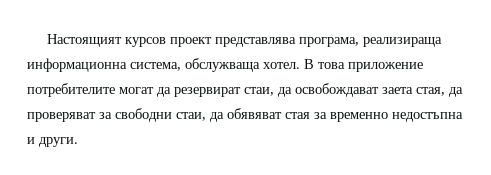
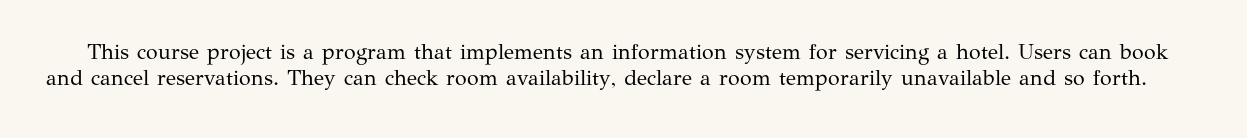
- Настоящият курсов проект представлява програма, реализираща информационна система, обслужваща хотел. В това приложение потребителите могат да резервират стаи, да освобождават заета стая, да проверяват за свободни стаи, да обявяват стая за временно недостъпна и други.
+ This course project is a program that implements an information system for servicing a hotel. Users can book and cancel reservations. They can check room availability, declare a room temporarily unavailable and so forth.

